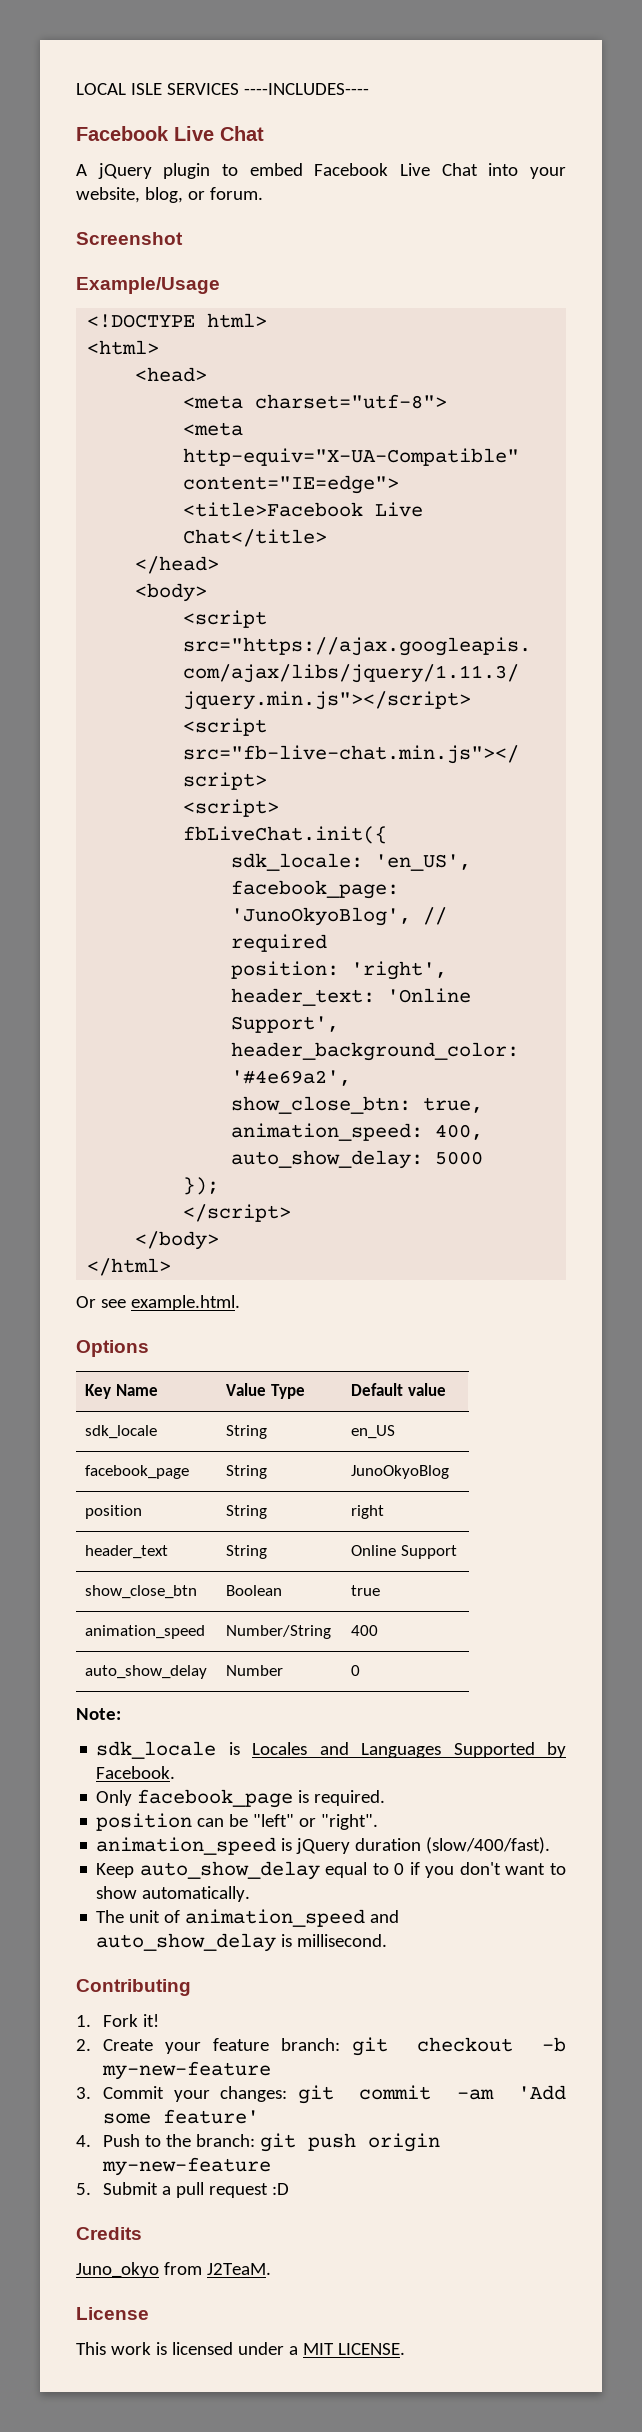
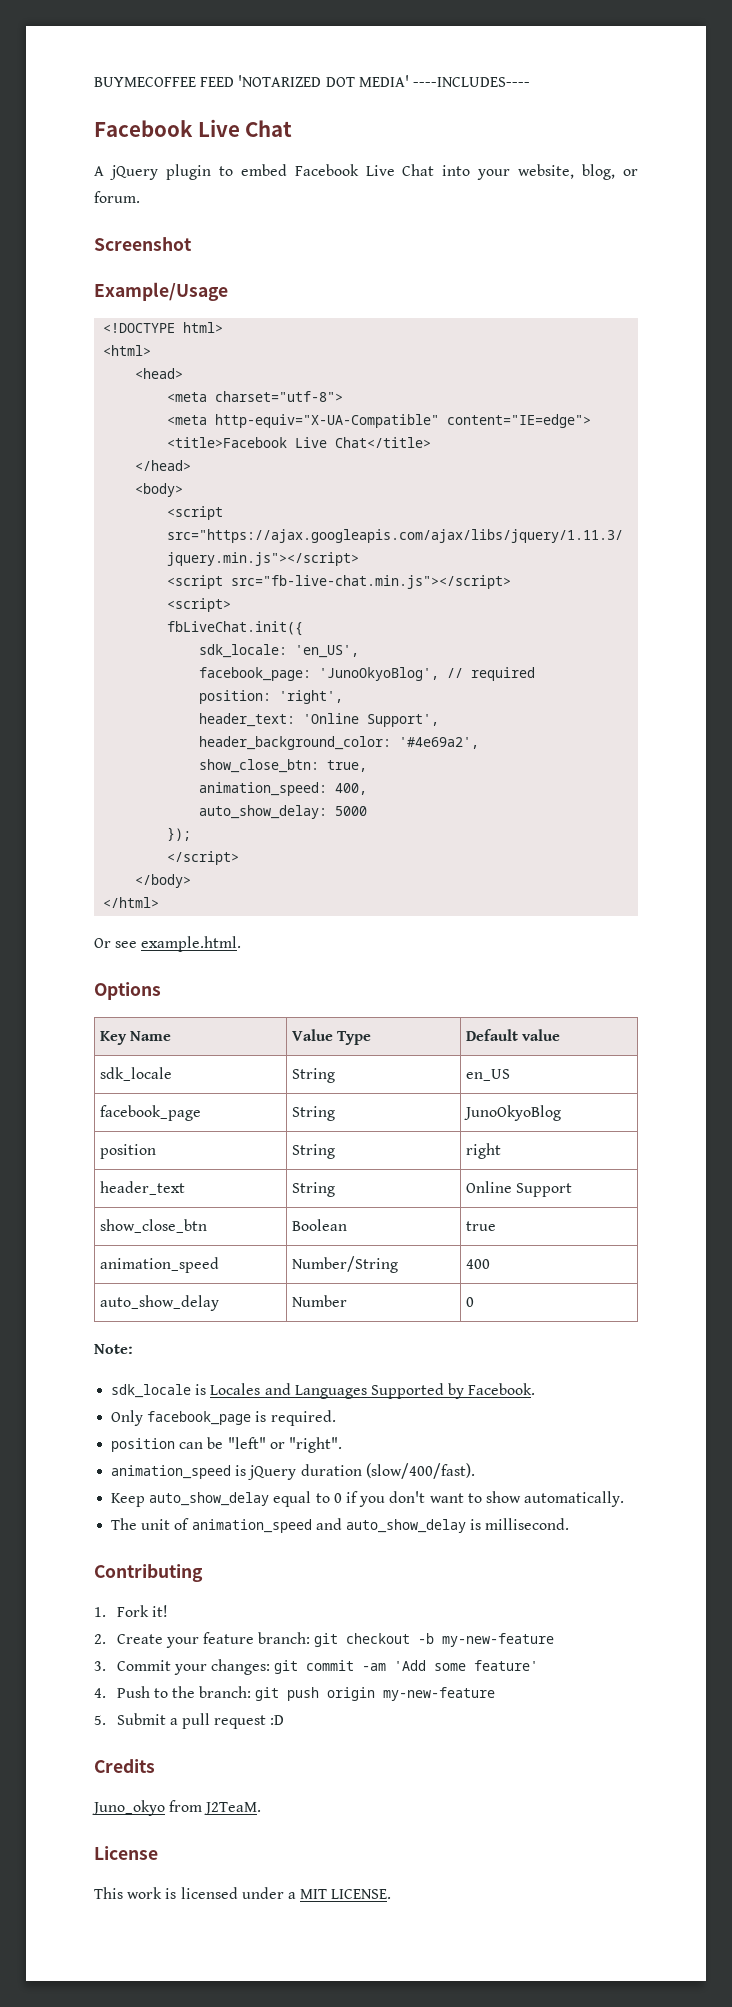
- LOCAL ISLE SERVICES ----INCLUDES----
+ BUYMECOFFEE FEED 'NOTARIZED DOT MEDIA' ----INCLUDES----

